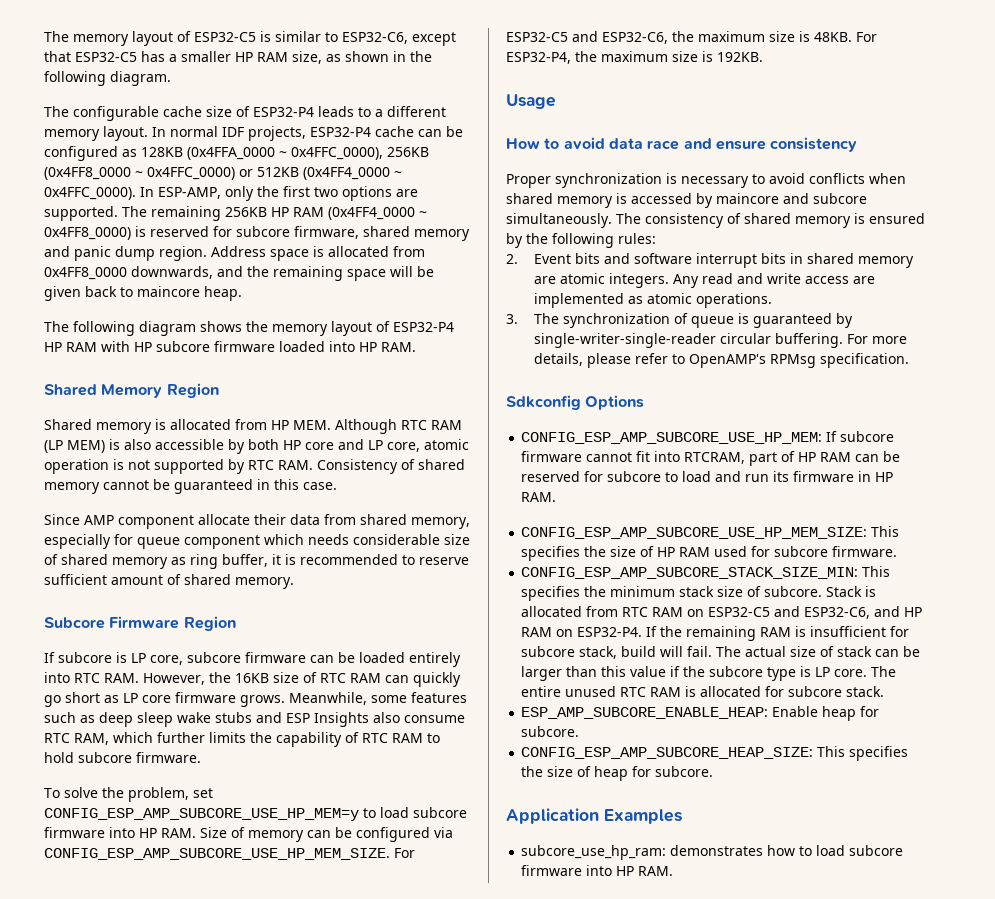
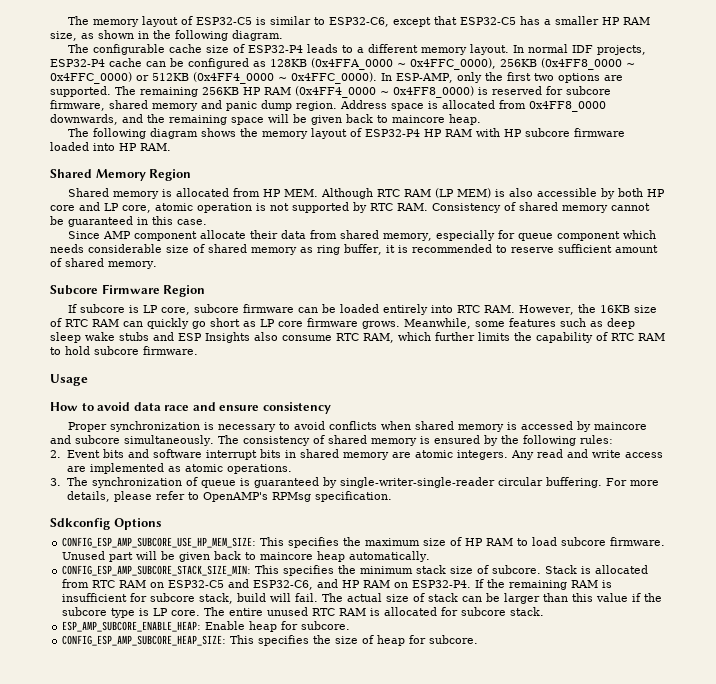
- To solve the problem, set CONFIG_ESP_AMP_SUBCORE_USE_HP_MEM=y to load subcore firmware into HP RAM. Size of memory can be configured via CONFIG_ESP_AMP_SUBCORE_USE_HP_MEM_SIZE. For ESP32-C5 and ESP32-C6, the maximum size is 48KB. For ESP32-P4, the maximum size is 192KB.
- CONFIG_ESP_AMP_SUBCORE_USE_HP_MEM: If subcore firmware cannot fit into RTCRAM, part of HP RAM can be reserved for subcore to load and run its firmware in HP RAM.
- CONFIG_ESP_AMP_SUBCORE_USE_HP_MEM_SIZE: This specifies the size of HP RAM used for subcore firmware.
+ CONFIG_ESP_AMP_SUBCORE_USE_HP_MEM_SIZE: This specifies the maximum size of HP RAM to load subcore firmware. Unused part will be given back to maincore heap automatically.
- Application Examples
- subcore_use_hp_ram: demonstrates how to load subcore firmware into HP RAM.

